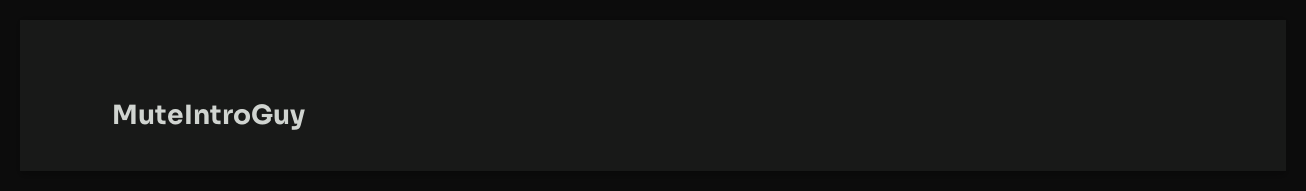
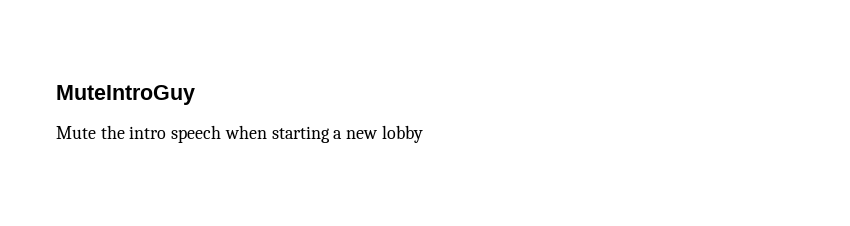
+ Mute the intro speech when starting a new lobby

